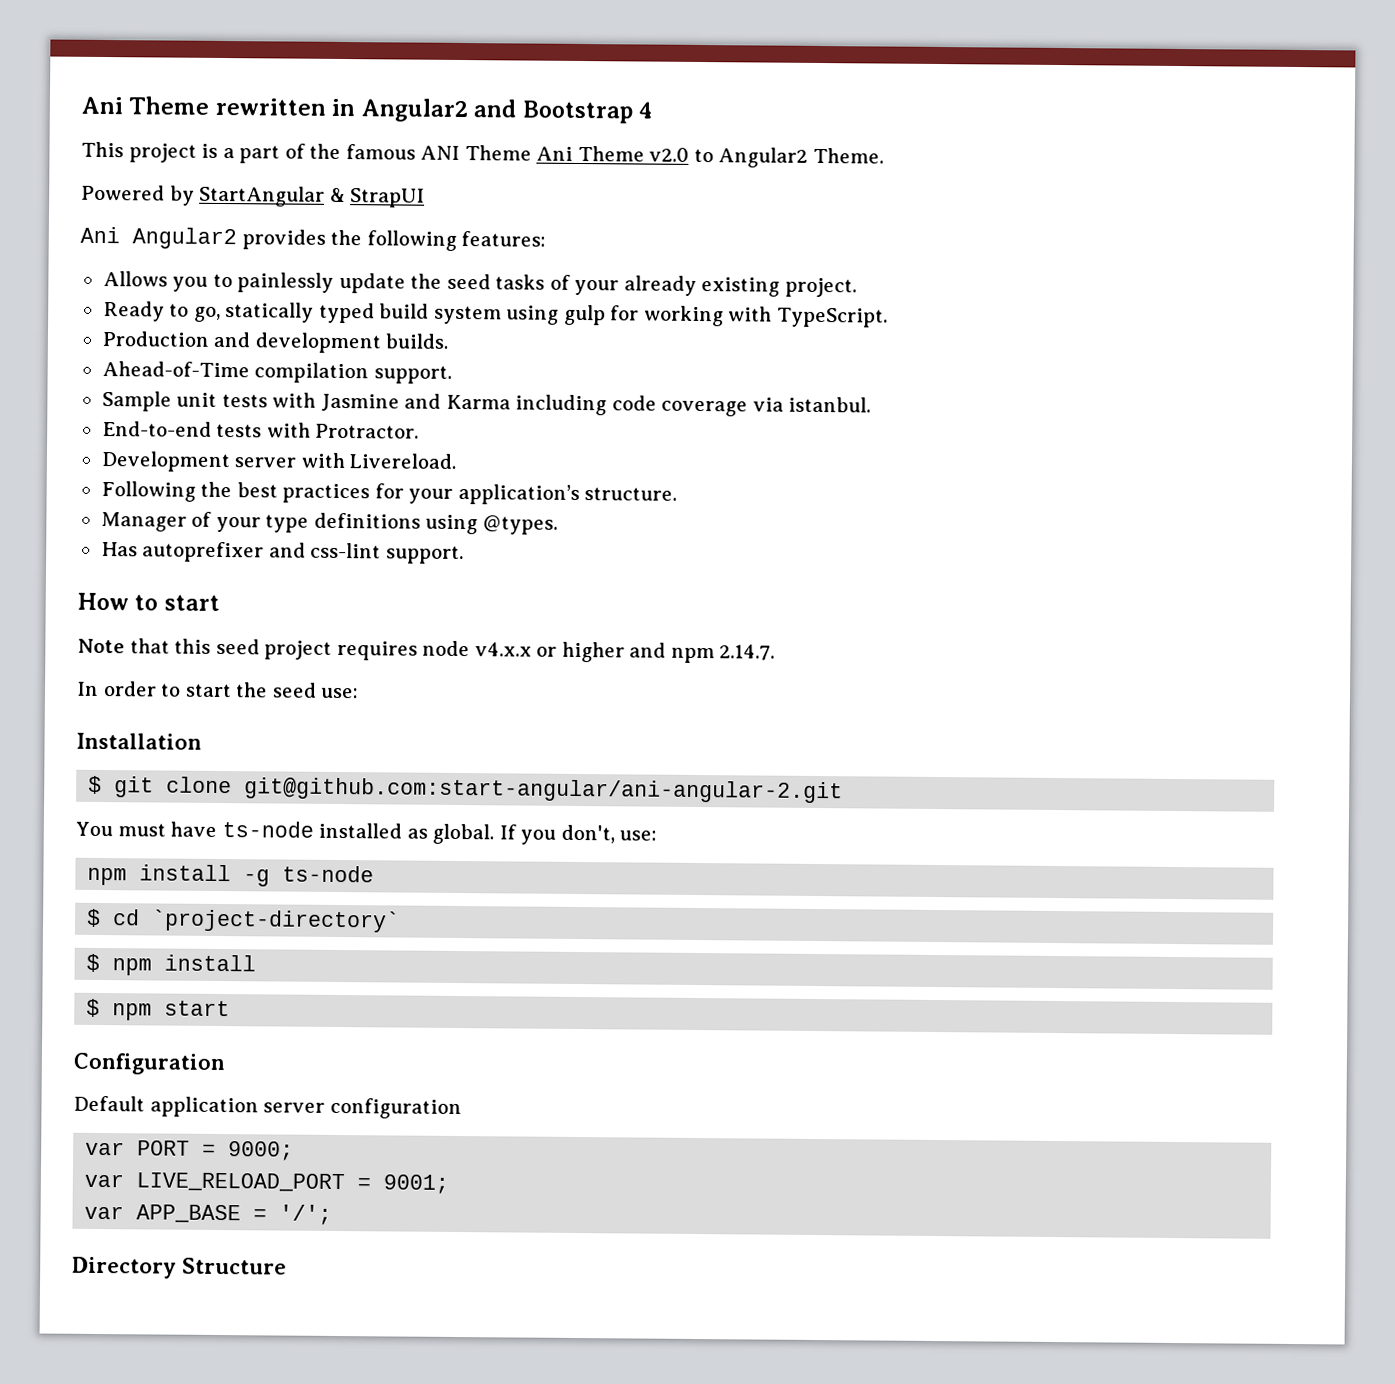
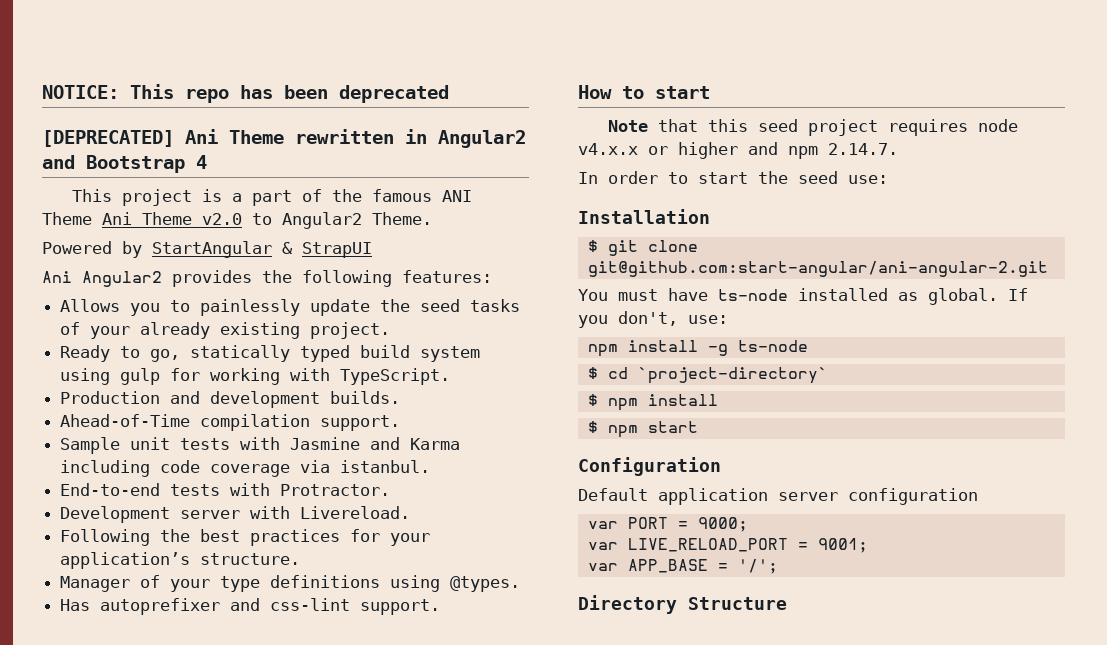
- Ani Theme rewritten in Angular2 and Bootstrap 4
+ NOTICE: This repo has been deprecated
+ [DEPRECATED] Ani Theme rewritten in Angular2 and Bootstrap 4

